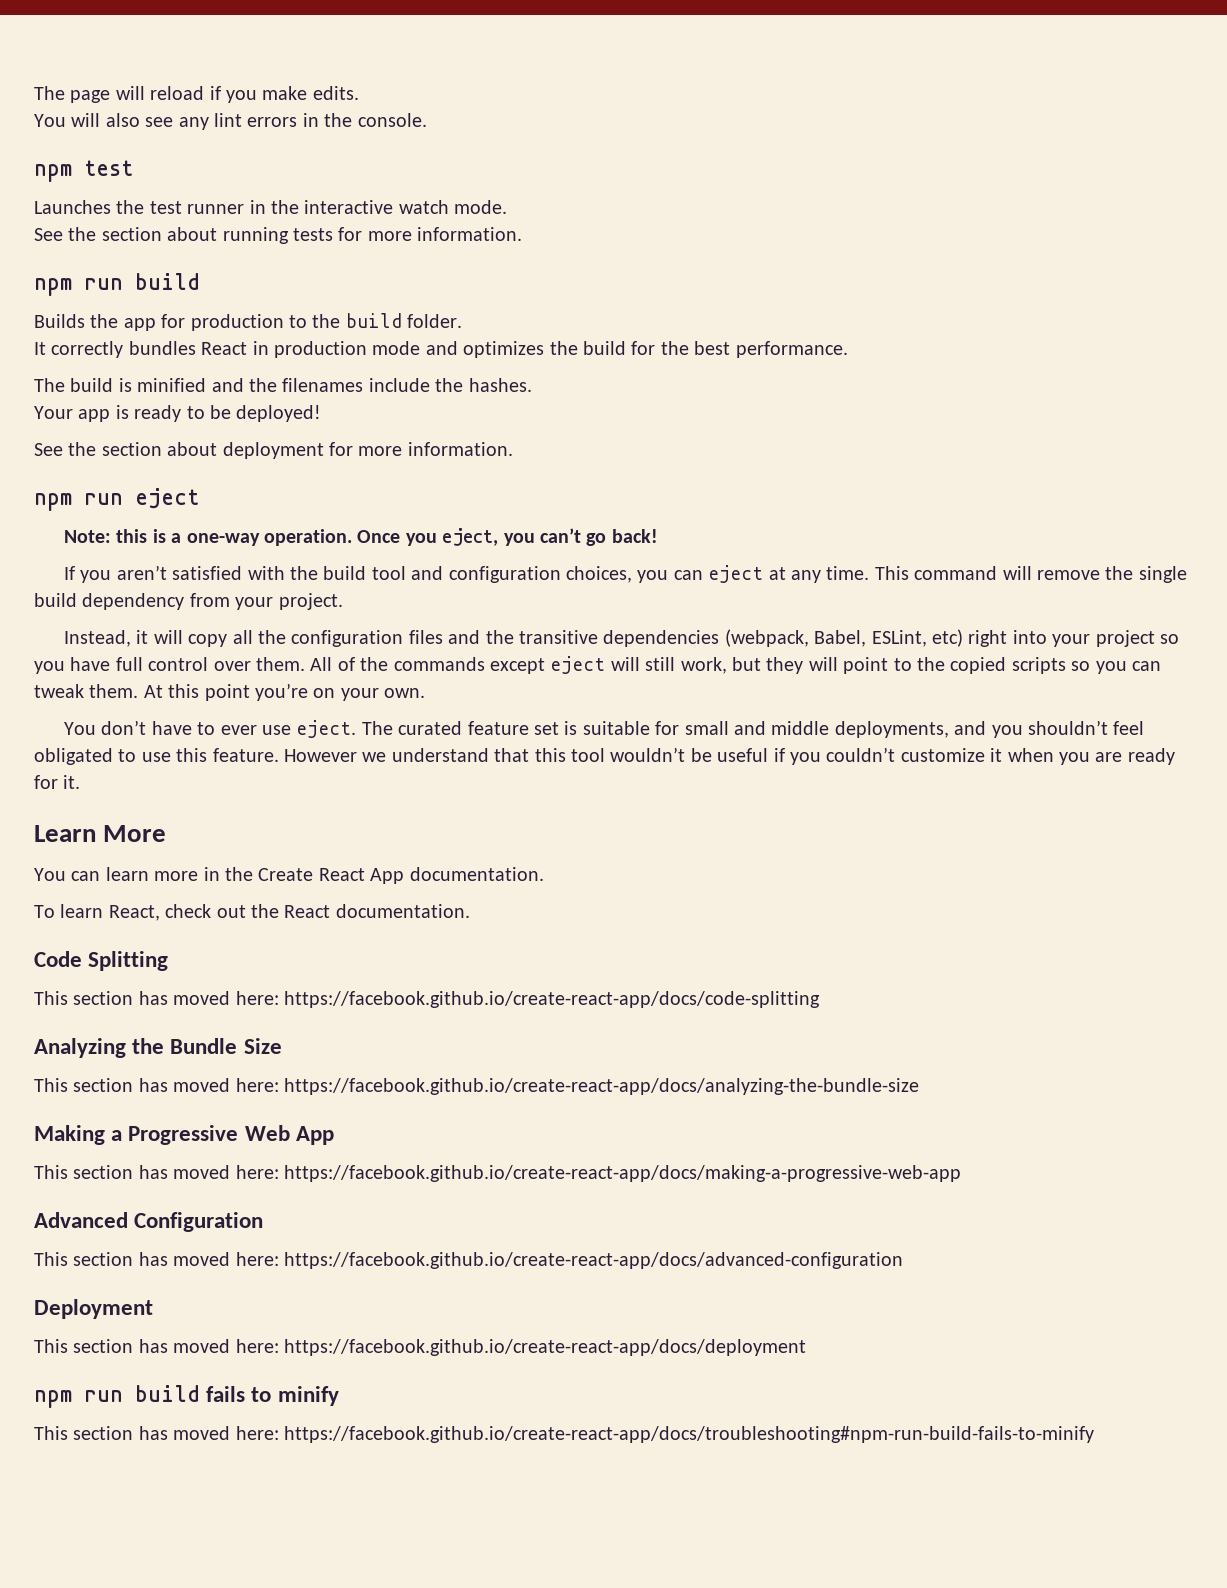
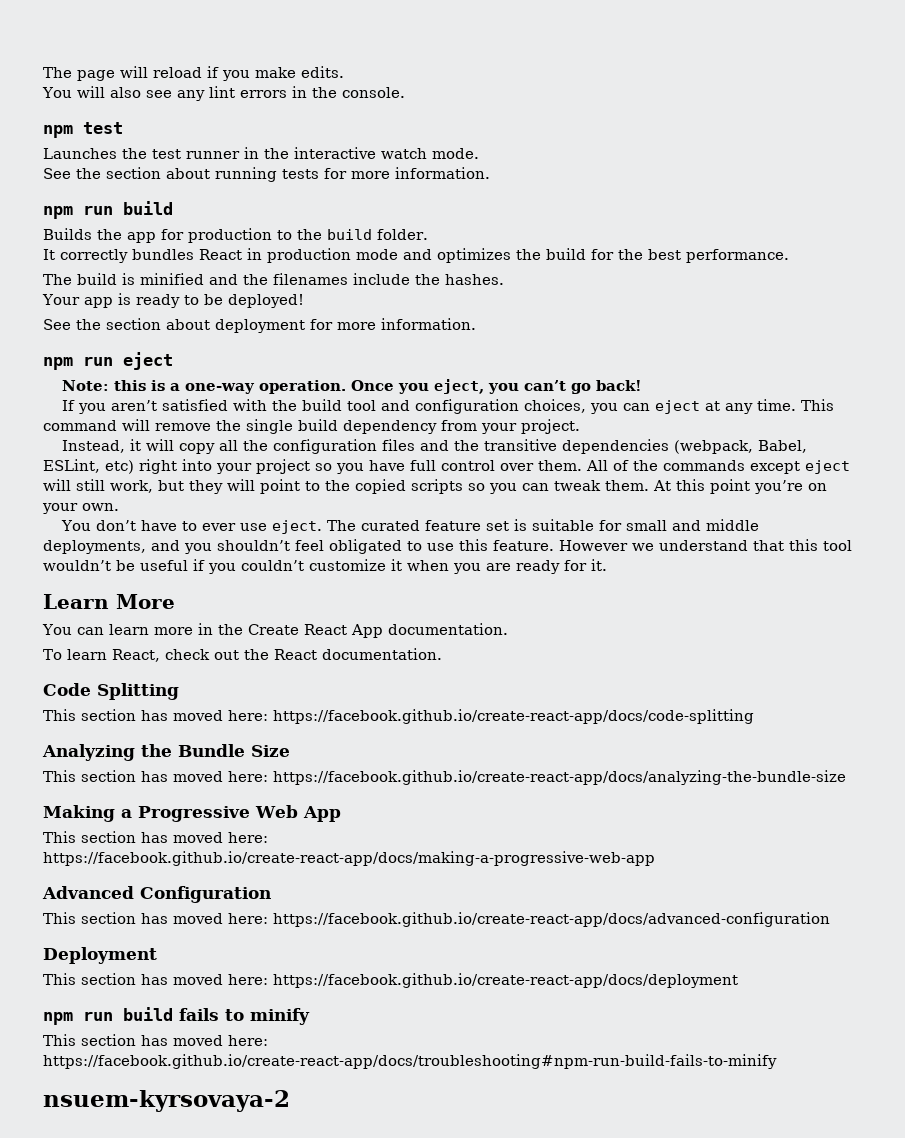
+ nsuem-kyrsovaya-2

